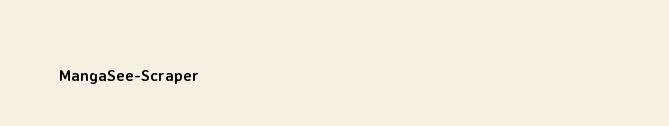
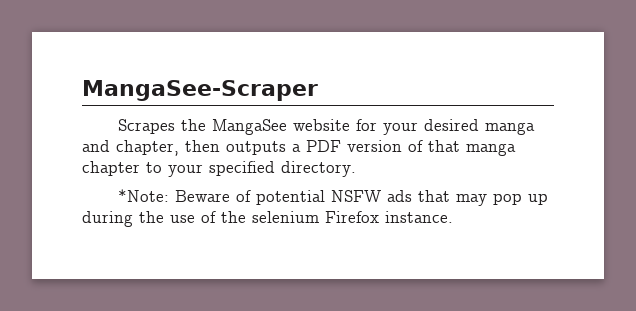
+ Scrapes the MangaSee website for your desired manga and chapter, then outputs a PDF version of that manga chapter to your specified directory.
+ *Note: Beware of potential NSFW ads that may pop up during the use of the selenium Firefox instance.

